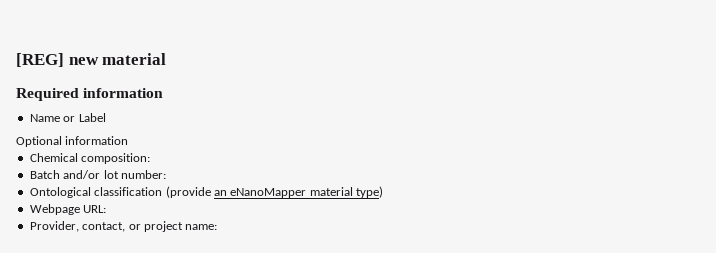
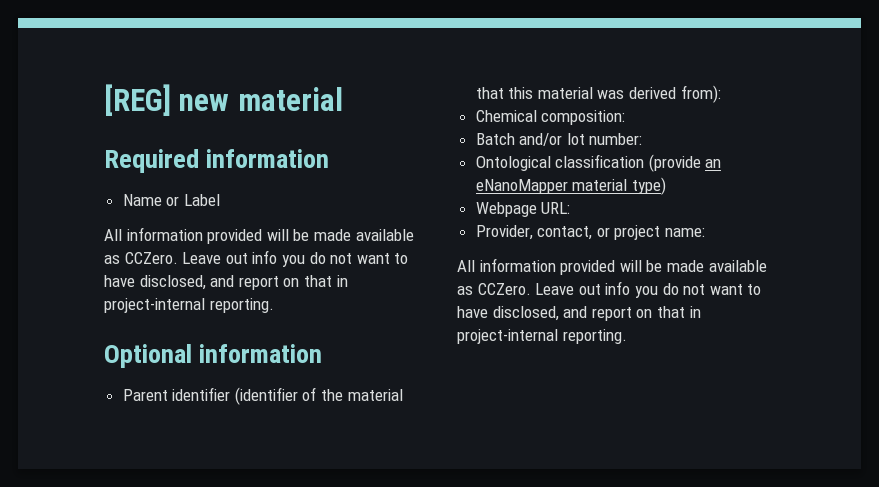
  Name or Label
+ All information provided will be made available as CCZero. Leave out info you do not want to have disclosed, and report on that in project-internal reporting.
  Optional information
+ Parent identifier (identifier of the material that this material was derived from):
  Provider, contact, or project name:
+ All information provided will be made available as CCZero. Leave out info you do not want to have disclosed, and report on that in project-internal reporting.

